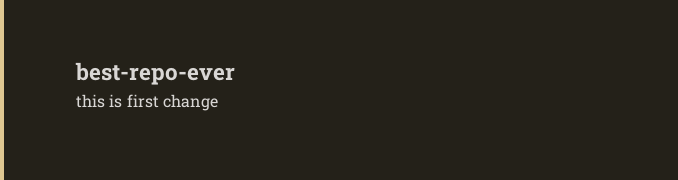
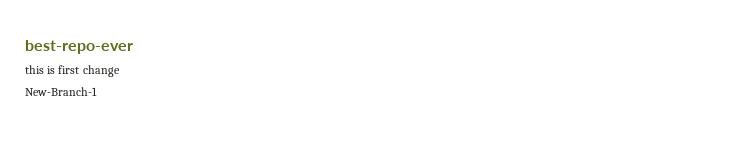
+ New-Branch-1

